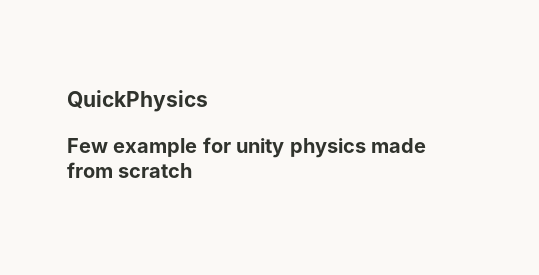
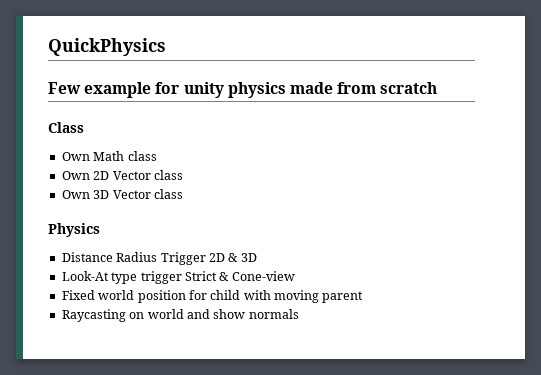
+ Class
+ Own Math class
+ Own 2D Vector class
+ Own 3D Vector class
+ Physics
+ Distance Radius Trigger 2D & 3D
+ Look-At type trigger Strict & Cone-view
+ Fixed world position for child with moving parent
+ Raycasting on world and show normals

